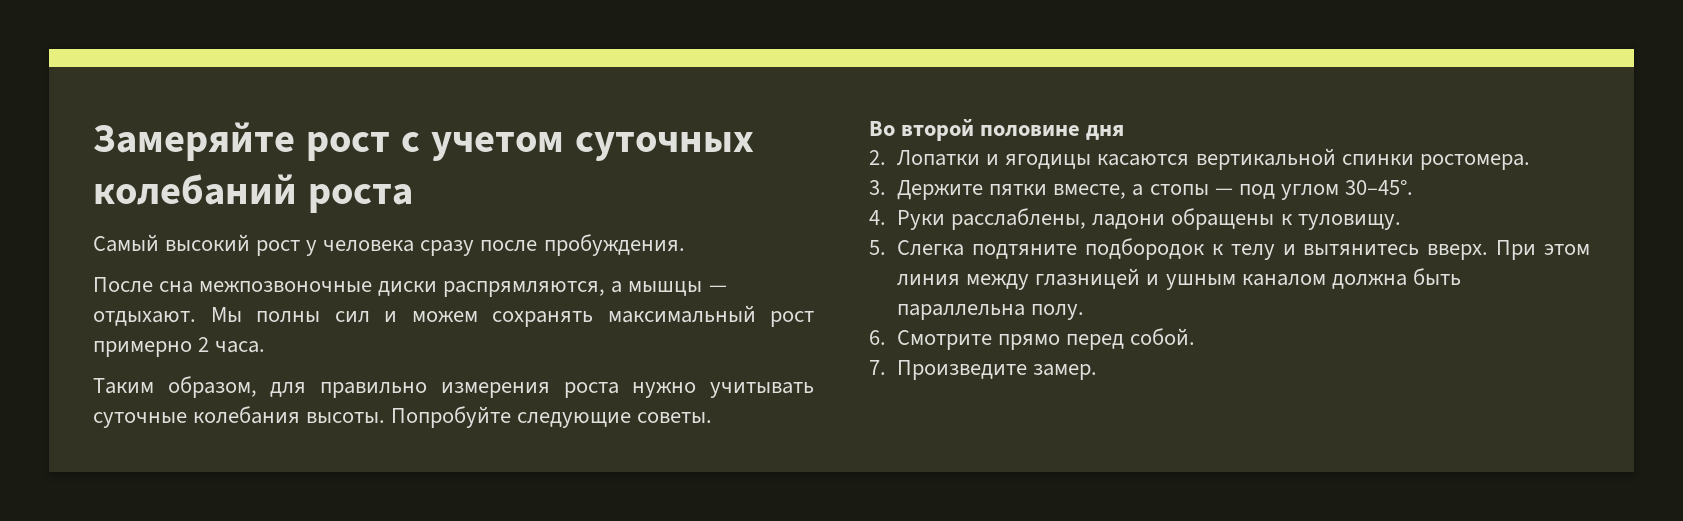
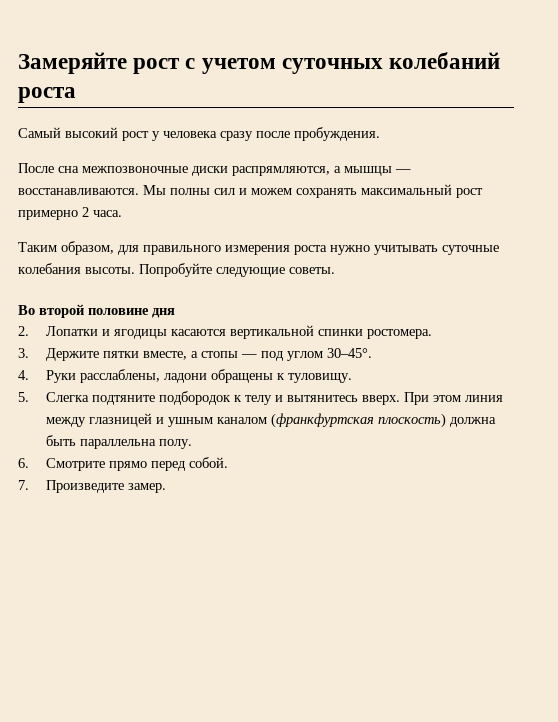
- После сна межпозвоночные диски распрямляются, а мышцы — отдыхают.
+ После сна межпозвоночные диски распрямляются, а мышцы — восстанавливаются.
- Таким образом, для правильно измерения роста нужно учитывать суточные колебания высоты.
+ Таким образом, для правильного измерения роста нужно учитывать суточные колебания высоты.
- При этом линия между глазницей и ушным каналом должна быть параллельна полу.
+ При этом линия между глазницей и ушным каналом (франкфуртская плоскость) должна быть параллельна полу.

